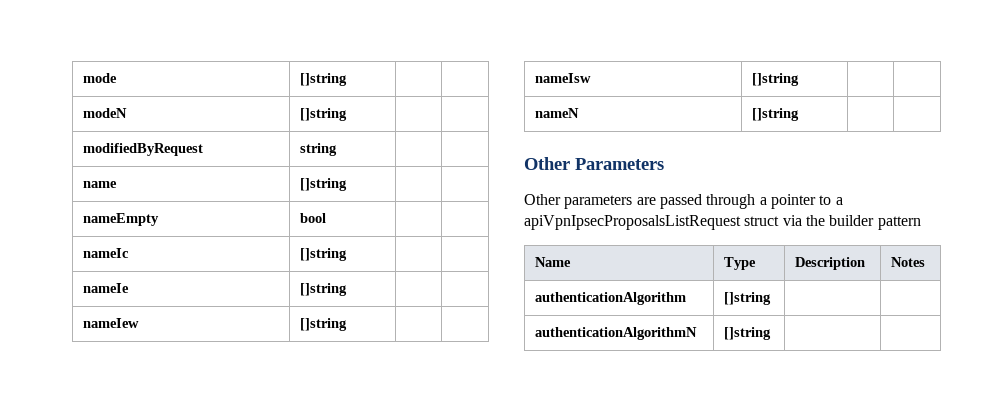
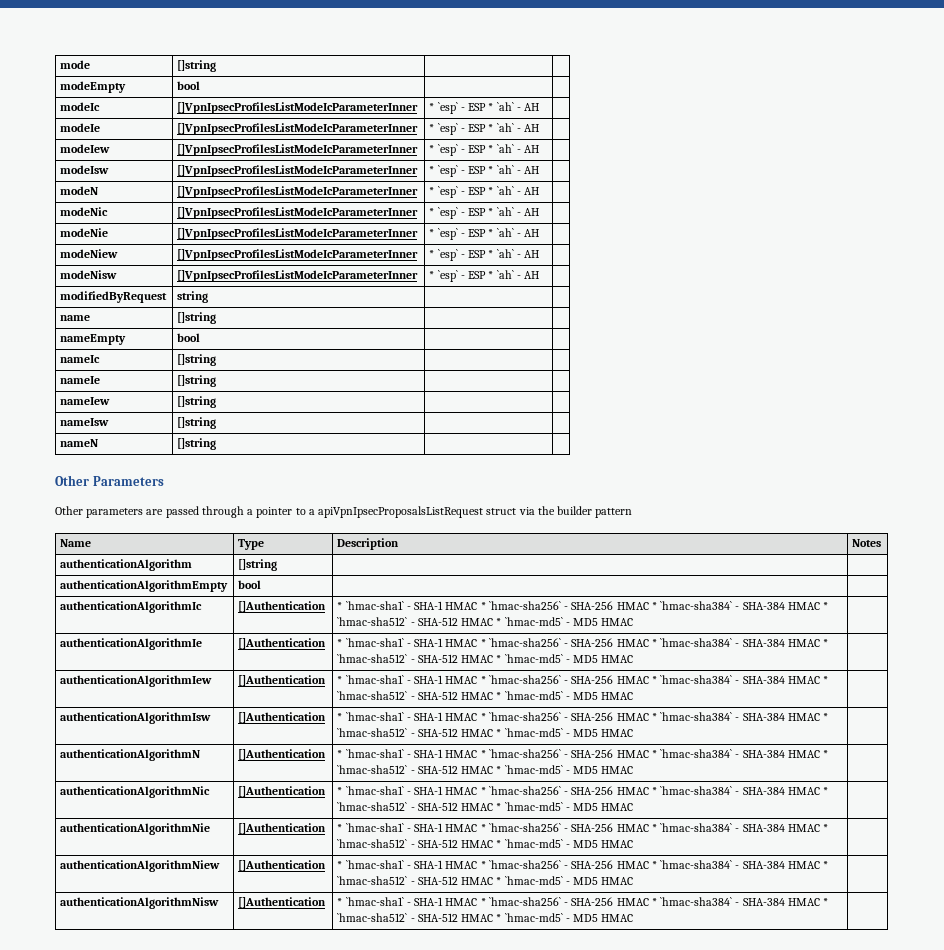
- modeN | []string | |
+ modeEmpty | bool | |
+ modeIc | []VpnIpsecProfilesListModeIcParameterInner | * `esp` - ESP * `ah` - AH |
+ modeIe | []VpnIpsecProfilesListModeIcParameterInner | * `esp` - ESP * `ah` - AH |
+ modeIew | []VpnIpsecProfilesListModeIcParameterInner | * `esp` - ESP * `ah` - AH |
+ modeIsw | []VpnIpsecProfilesListModeIcParameterInner | * `esp` - ESP * `ah` - AH |
+ modeN | []VpnIpsecProfilesListModeIcParameterInner | * `esp` - ESP * `ah` - AH |
+ modeNic | []VpnIpsecProfilesListModeIcParameterInner | * `esp` - ESP * `ah` - AH |
+ modeNie | []VpnIpsecProfilesListModeIcParameterInner | * `esp` - ESP * `ah` - AH |
+ modeNiew | []VpnIpsecProfilesListModeIcParameterInner | * `esp` - ESP * `ah` - AH |
+ modeNisw | []VpnIpsecProfilesListModeIcParameterInner | * `esp` - ESP * `ah` - AH |
- authenticationAlgorithmN | []string | |
+ authenticationAlgorithmEmpty | bool | |
+ authenticationAlgorithmIc | []Authentication | * `hmac-sha1` - SHA-1 HMAC * `hmac-sha256` - SHA-256 HMAC * `hmac-sha384` - SHA-384 HMAC * `hmac-sha512` - SHA-512 HMAC * `hmac-md5` - MD5 HMAC |
+ authenticationAlgorithmIe | []Authentication | * `hmac-sha1` - SHA-1 HMAC * `hmac-sha256` - SHA-256 HMAC * `hmac-sha384` - SHA-384 HMAC * `hmac-sha512` - SHA-512 HMAC * `hmac-md5` - MD5 HMAC |
+ authenticationAlgorithmIew | []Authentication | * `hmac-sha1` - SHA-1 HMAC * `hmac-sha256` - SHA-256 HMAC * `hmac-sha384` - SHA-384 HMAC * `hmac-sha512` - SHA-512 HMAC * `hmac-md5` - MD5 HMAC |
+ authenticationAlgorithmIsw | []Authentication | * `hmac-sha1` - SHA-1 HMAC * `hmac-sha256` - SHA-256 HMAC * `hmac-sha384` - SHA-384 HMAC * `hmac-sha512` - SHA-512 HMAC * `hmac-md5` - MD5 HMAC |
+ authenticationAlgorithmN | []Authentication | * `hmac-sha1` - SHA-1 HMAC * `hmac-sha256` - SHA-256 HMAC * `hmac-sha384` - SHA-384 HMAC * `hmac-sha512` - SHA-512 HMAC * `hmac-md5` - MD5 HMAC |
+ authenticationAlgorithmNic | []Authentication | * `hmac-sha1` - SHA-1 HMAC * `hmac-sha256` - SHA-256 HMAC * `hmac-sha384` - SHA-384 HMAC * `hmac-sha512` - SHA-512 HMAC * `hmac-md5` - MD5 HMAC |
+ authenticationAlgorithmNie | []Authentication | * `hmac-sha1` - SHA-1 HMAC * `hmac-sha256` - SHA-256 HMAC * `hmac-sha384` - SHA-384 HMAC * `hmac-sha512` - SHA-512 HMAC * `hmac-md5` - MD5 HMAC |
+ authenticationAlgorithmNiew | []Authentication | * `hmac-sha1` - SHA-1 HMAC * `hmac-sha256` - SHA-256 HMAC * `hmac-sha384` - SHA-384 HMAC * `hmac-sha512` - SHA-512 HMAC * `hmac-md5` - MD5 HMAC |
+ authenticationAlgorithmNisw | []Authentication | * `hmac-sha1` - SHA-1 HMAC * `hmac-sha256` - SHA-256 HMAC * `hmac-sha384` - SHA-384 HMAC * `hmac-sha512` - SHA-512 HMAC * `hmac-md5` - MD5 HMAC |

